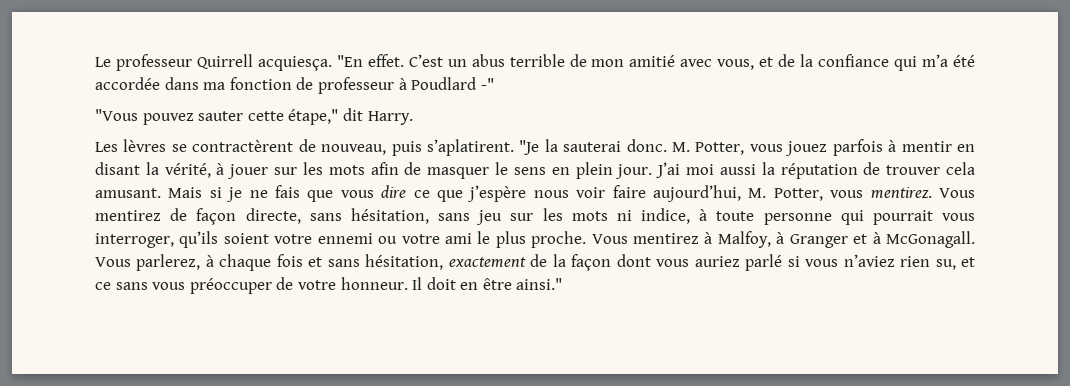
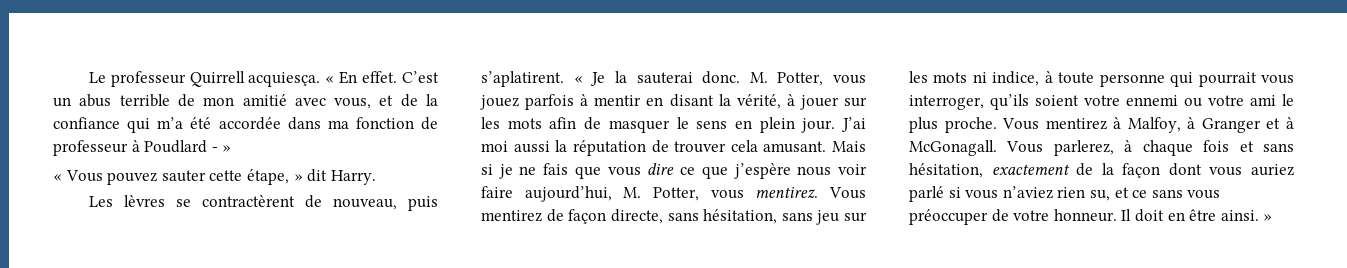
- "En effet.
+ « En effet.
- C’est un abus terrible de mon amitié avec vous, et de la confiance qui m’a été accordée dans ma fonction de professeur à Poudlard -"
- "Vous pouvez sauter cette étape," dit Harry.
+ C’est un abus terrible de mon amitié avec vous, et de la confiance qui m’a été accordée dans ma fonction de professeur à Poudlard - »
+ « Vous pouvez sauter cette étape, » dit Harry.
- "Je la sauterai donc.
+ « Je la sauterai donc.
- Il doit en être ainsi."
+ Il doit en être ainsi. »

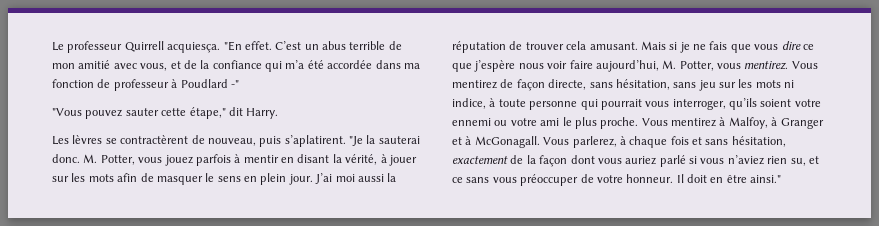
- « En effet.
+ "En effet.
- C’est un abus terrible de mon amitié avec vous, et de la confiance qui m’a été accordée dans ma fonction de professeur à Poudlard - »
- « Vous pouvez sauter cette étape, » dit Harry.
+ C’est un abus terrible de mon amitié avec vous, et de la confiance qui m’a été accordée dans ma fonction de professeur à Poudlard -"
+ "Vous pouvez sauter cette étape," dit Harry.
- « Je la sauterai donc.
+ "Je la sauterai donc.
- Il doit en être ainsi. »
+ Il doit en être ainsi."

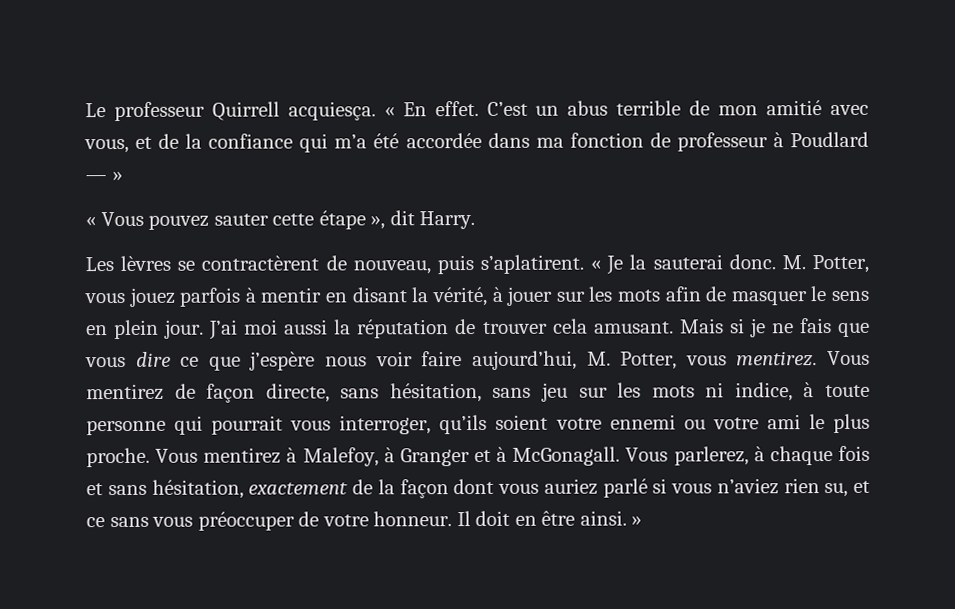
- "En effet.
+ « En effet.
- C’est un abus terrible de mon amitié avec vous, et de la confiance qui m’a été accordée dans ma fonction de professeur à Poudlard -"
- "Vous pouvez sauter cette étape," dit Harry.
+ C’est un abus terrible de mon amitié avec vous, et de la confiance qui m’a été accordée dans ma fonction de professeur à Poudlard — »
+ « Vous pouvez sauter cette étape », dit Harry.
- "Je la sauterai donc.
+ « Je la sauterai donc.
- Vous mentirez à Malfoy, à Granger et à McGonagall.
+ Vous mentirez à Malefoy, à Granger et à McGonagall.
- Il doit en être ainsi."
+ Il doit en être ainsi. »

